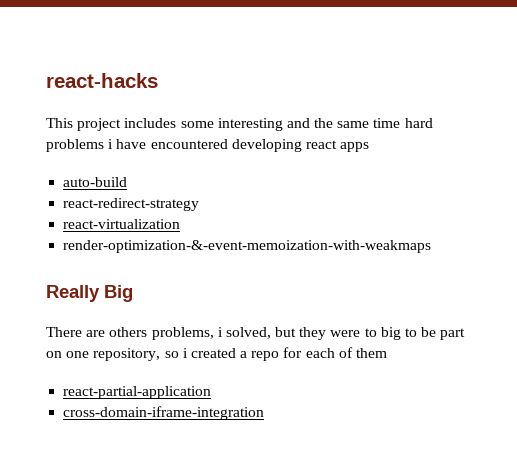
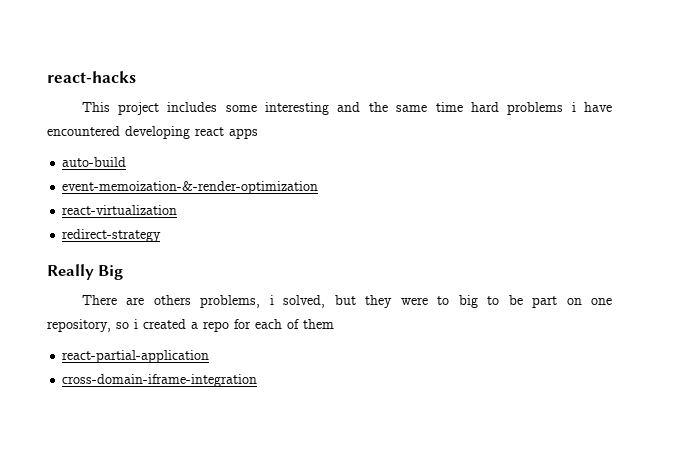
- react-redirect-strategy
+ event-memoization-&-render-optimization
- render-optimization-&-event-memoization-with-weakmaps
+ redirect-strategy

